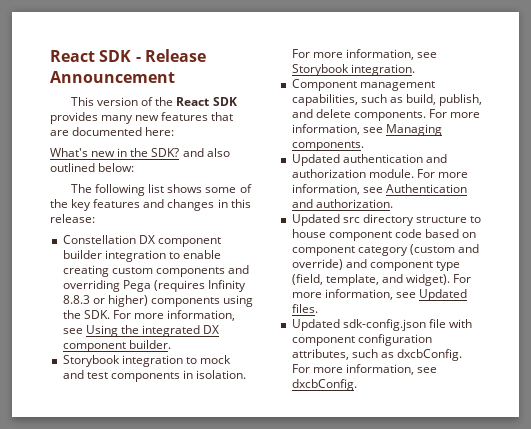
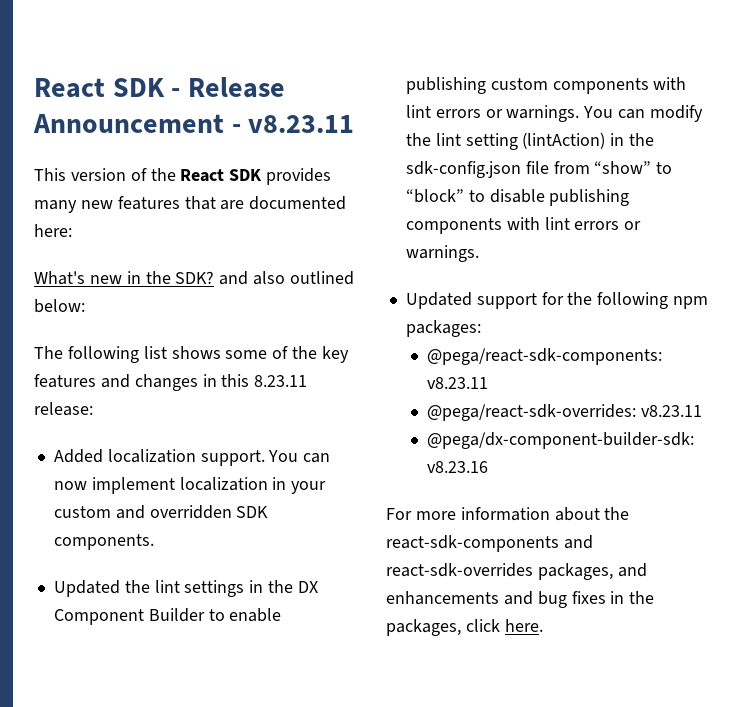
- React SDK - Release Announcement
+ React SDK - Release Announcement - v8.23.11
- The following list shows some of the key features and changes in this release:
+ The following list shows some of the key features and changes in this 8.23.11 release:
- Constellation DX component builder integration to enable creating custom components and overriding Pega (requires Infinity 8.8.3 or higher) components using the SDK. For more information, see Using the integrated DX component builder.
- Storybook integration to mock and test components in isolation. For more information, see Storybook integration.
- Component management capabilities, such as build, publish, and delete components. For more information, see Managing components.
- Updated authentication and authorization module. For more information, see Authentication and authorization.
- Updated src directory structure to house component code based on component category (custom and override) and component type (field, template, and widget). For more information, see Updated files.
- Updated sdk-config.json file with component configuration attributes, such as dxcbConfig. For more information, see dxcbConfig.
+ Added localization support. You can now implement localization in your custom and overridden SDK components.
+ Updated the lint settings in the DX Component Builder to enable publishing custom components with lint errors or warnings. You can modify the lint setting (lintAction) in the sdk-config.json file from “show” to “block” to disable publishing components with lint errors or warnings.
+ Updated support for the following npm packages:
+ @pega/react-sdk-components: v8.23.11
+ @pega/react-sdk-overrides: v8.23.11
+ @pega/dx-component-builder-sdk: v8.23.16
+ For more information about the react-sdk-components and react-sdk-overrides packages, and enhancements and bug fixes in the packages, click here.

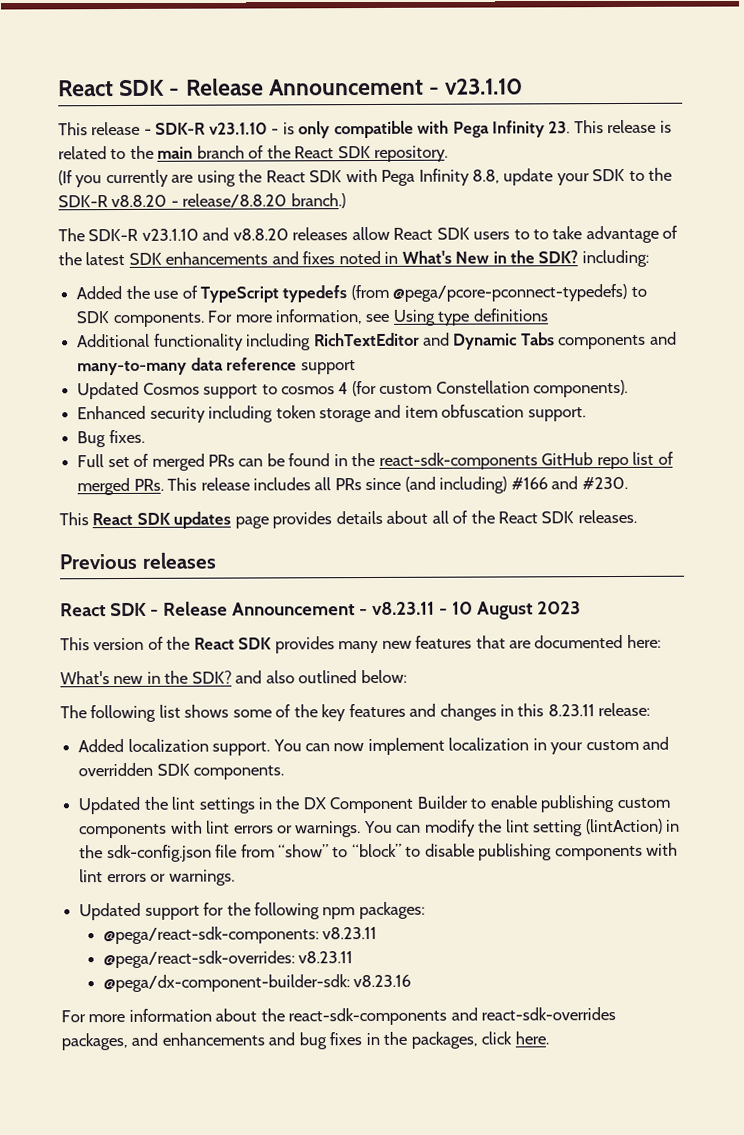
- React SDK - Release Announcement - v8.23.11
+ React SDK - Release Announcement - v23.1.10
+ This release - SDK-R v23.1.10 - is only compatible with Pega Infinity 23. This release is related to the main branch of the React SDK repository.
+ (If you currently are using the React SDK with Pega Infinity 8.8, update your SDK to the SDK-R v8.8.20 - release/8.8.20 branch.)
+ The SDK-R v23.1.10 and v8.8.20 releases allow React SDK users to to take advantage of the latest SDK enhancements and fixes noted in What's New in the SDK? including:
+ Added the use of TypeScript typedefs (from @pega/pcore-pconnect-typedefs) to SDK components. For more information, see Using type definitions
+ Additional functionality including RichTextEditor and Dynamic Tabs components and many-to-many data reference support
+ Updated Cosmos support to cosmos 4 (for custom Constellation components).
+ Enhanced security including token storage and item obfuscation support.
+ Bug fixes.
+ Full set of merged PRs can be found in the react-sdk-components GitHub repo list of merged PRs. This release includes all PRs since (and including) #166 and #230.
+ This React SDK updates page provides details about all of the React SDK releases.
+ Previous releases
+ React SDK - Release Announcement - v8.23.11 - 10 August 2023

